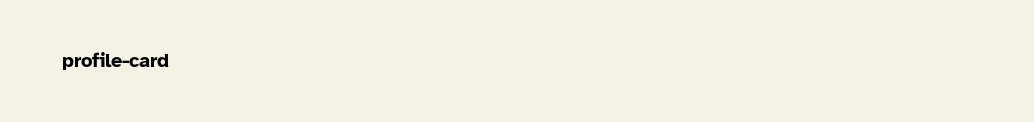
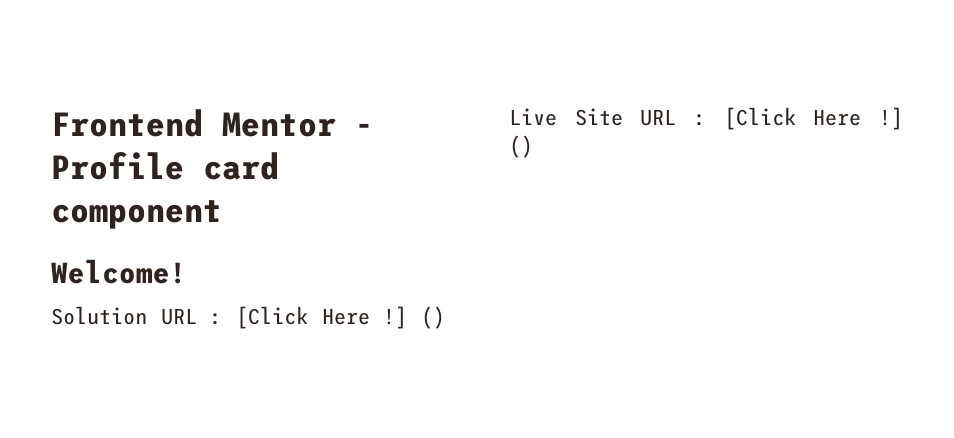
- profile-card
+ Frontend Mentor - Profile card component
+ Welcome!
+ Solution URL : [Click Here !] () Live Site URL : [Click Here !] ()

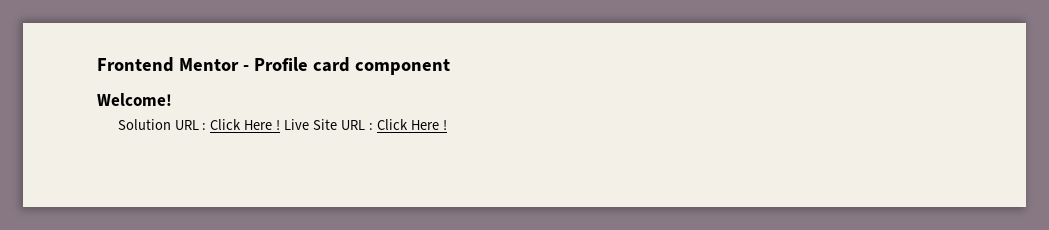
- Solution URL : [Click Here !] () Live Site URL : [Click Here !] ()
+ Solution URL : Click Here ! Live Site URL : Click Here !

